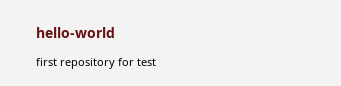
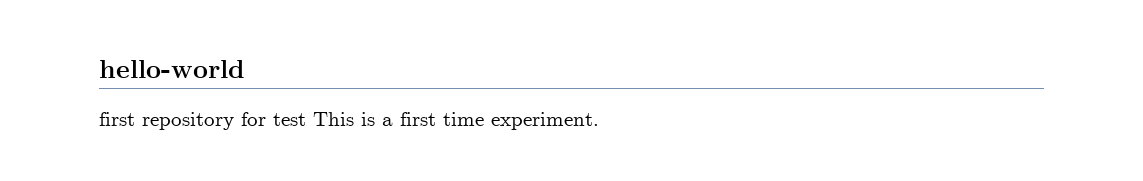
- first repository for test
+ first repository for test This is a first time experiment.

